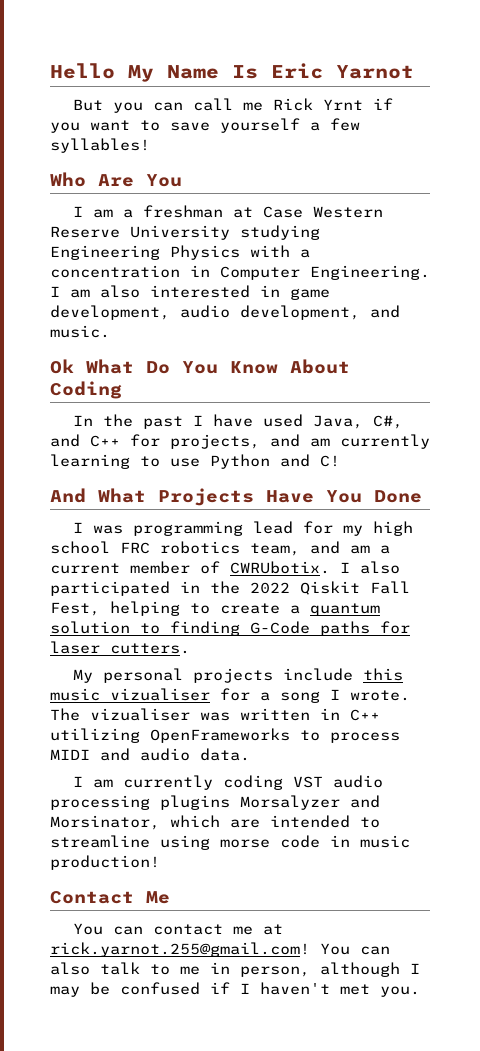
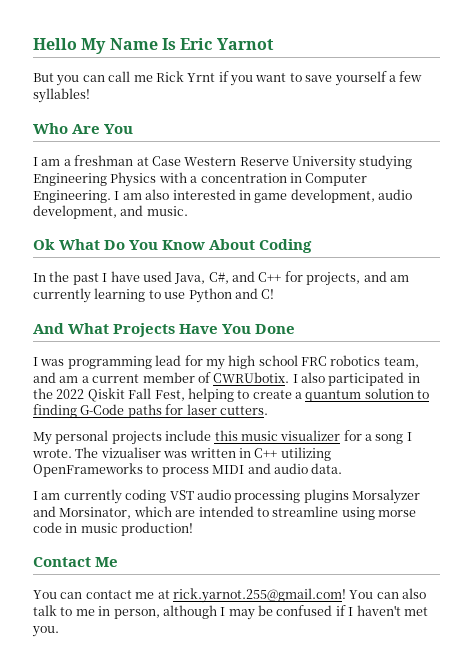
- My personal projects include this music vizualiser for a song I wrote.
+ My personal projects include this music visualizer for a song I wrote.

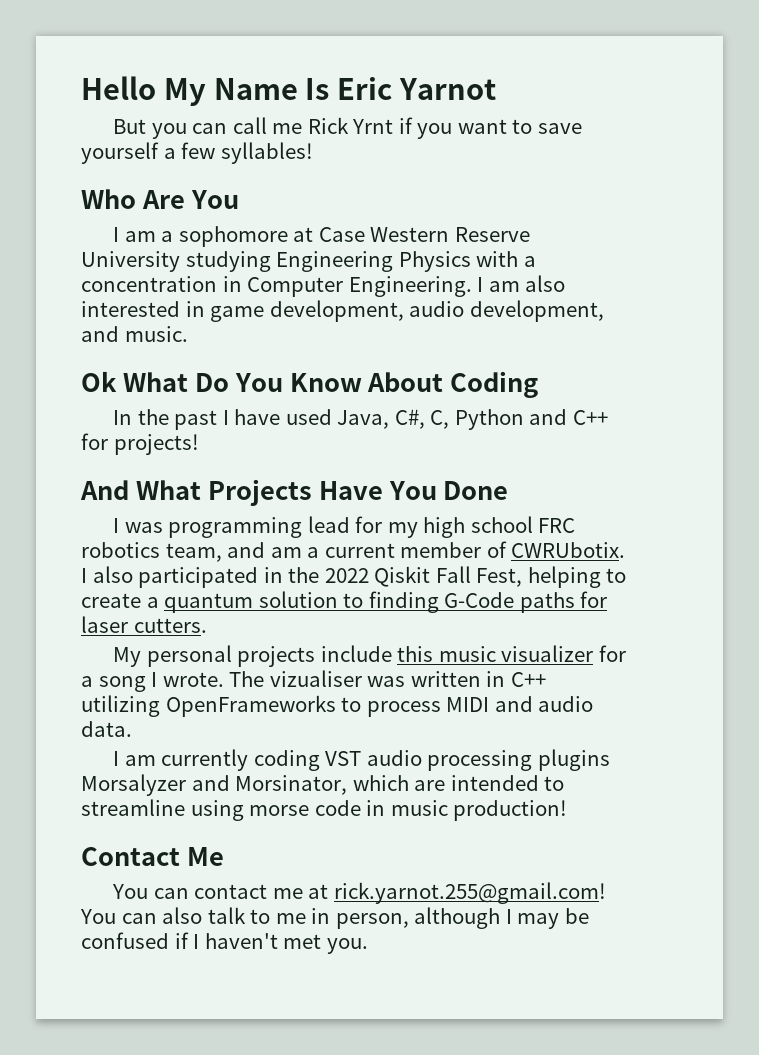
- I am a freshman at Case Western Reserve University studying Engineering Physics with a concentration in Computer Engineering.
+ I am a sophomore at Case Western Reserve University studying Engineering Physics with a concentration in Computer Engineering.
- In the past I have used Java, C#, and C++ for projects, and am currently learning to use Python and C!
+ In the past I have used Java, C#, C, Python and C++ for projects!

